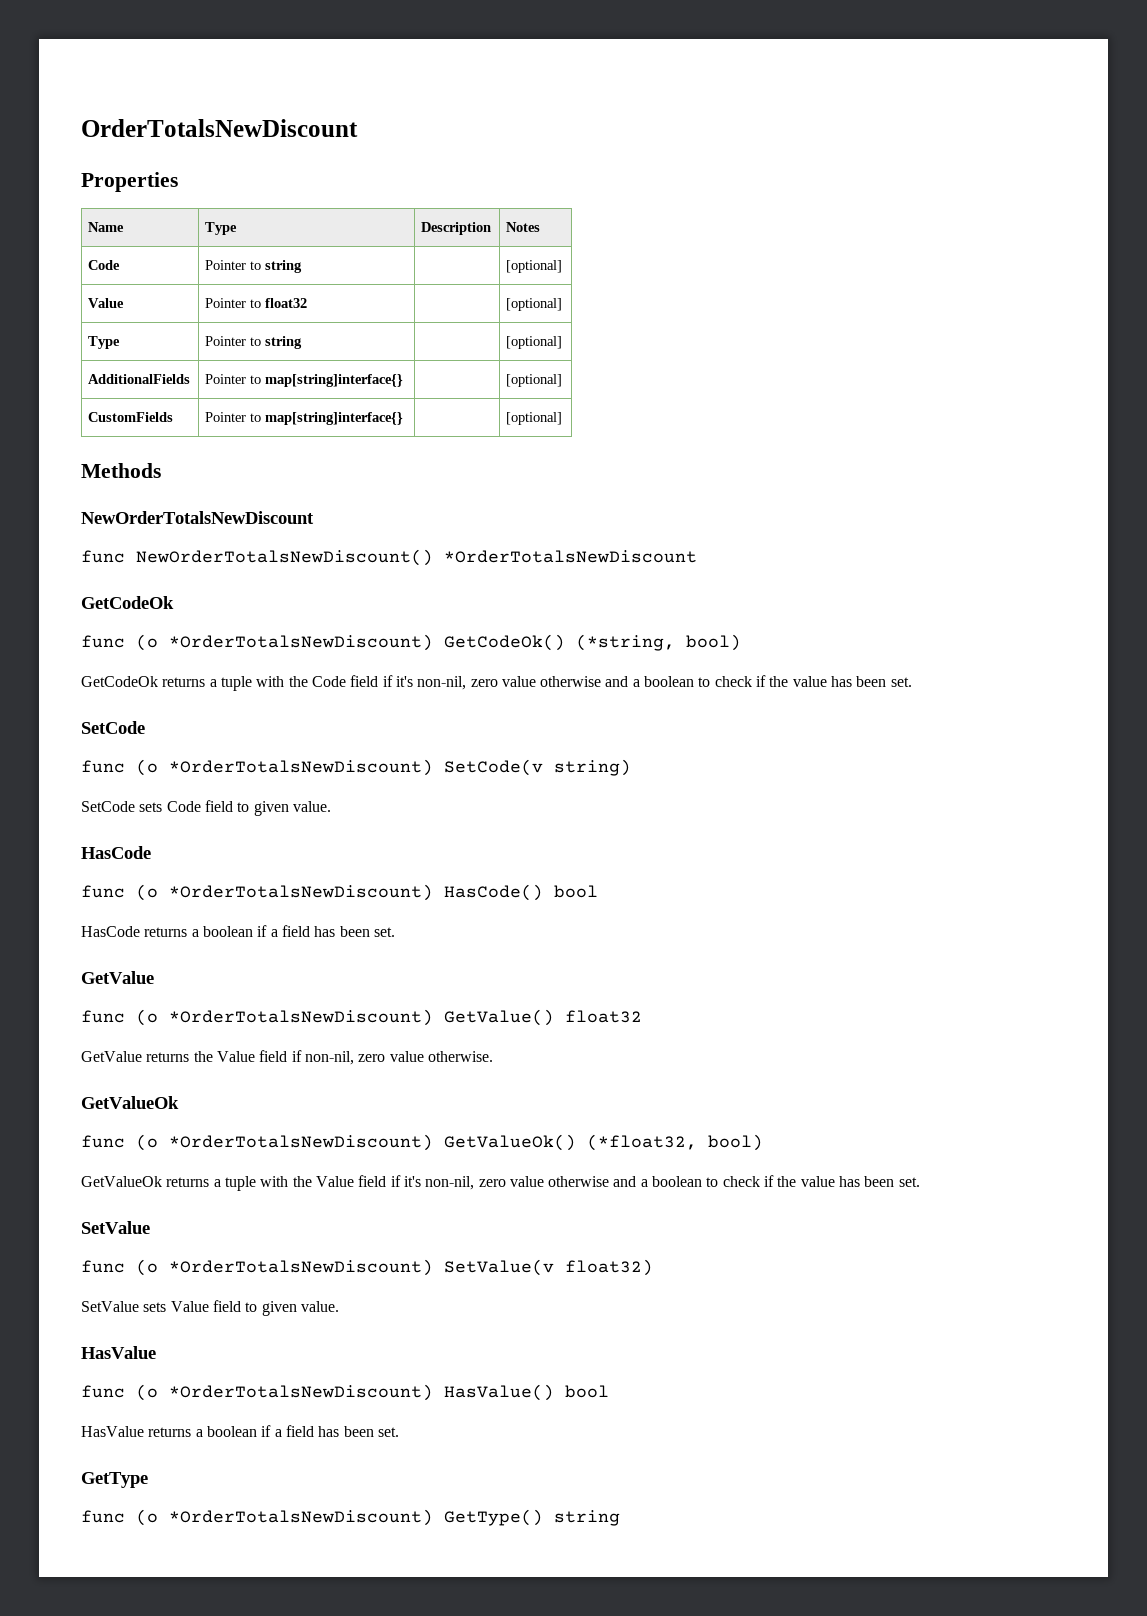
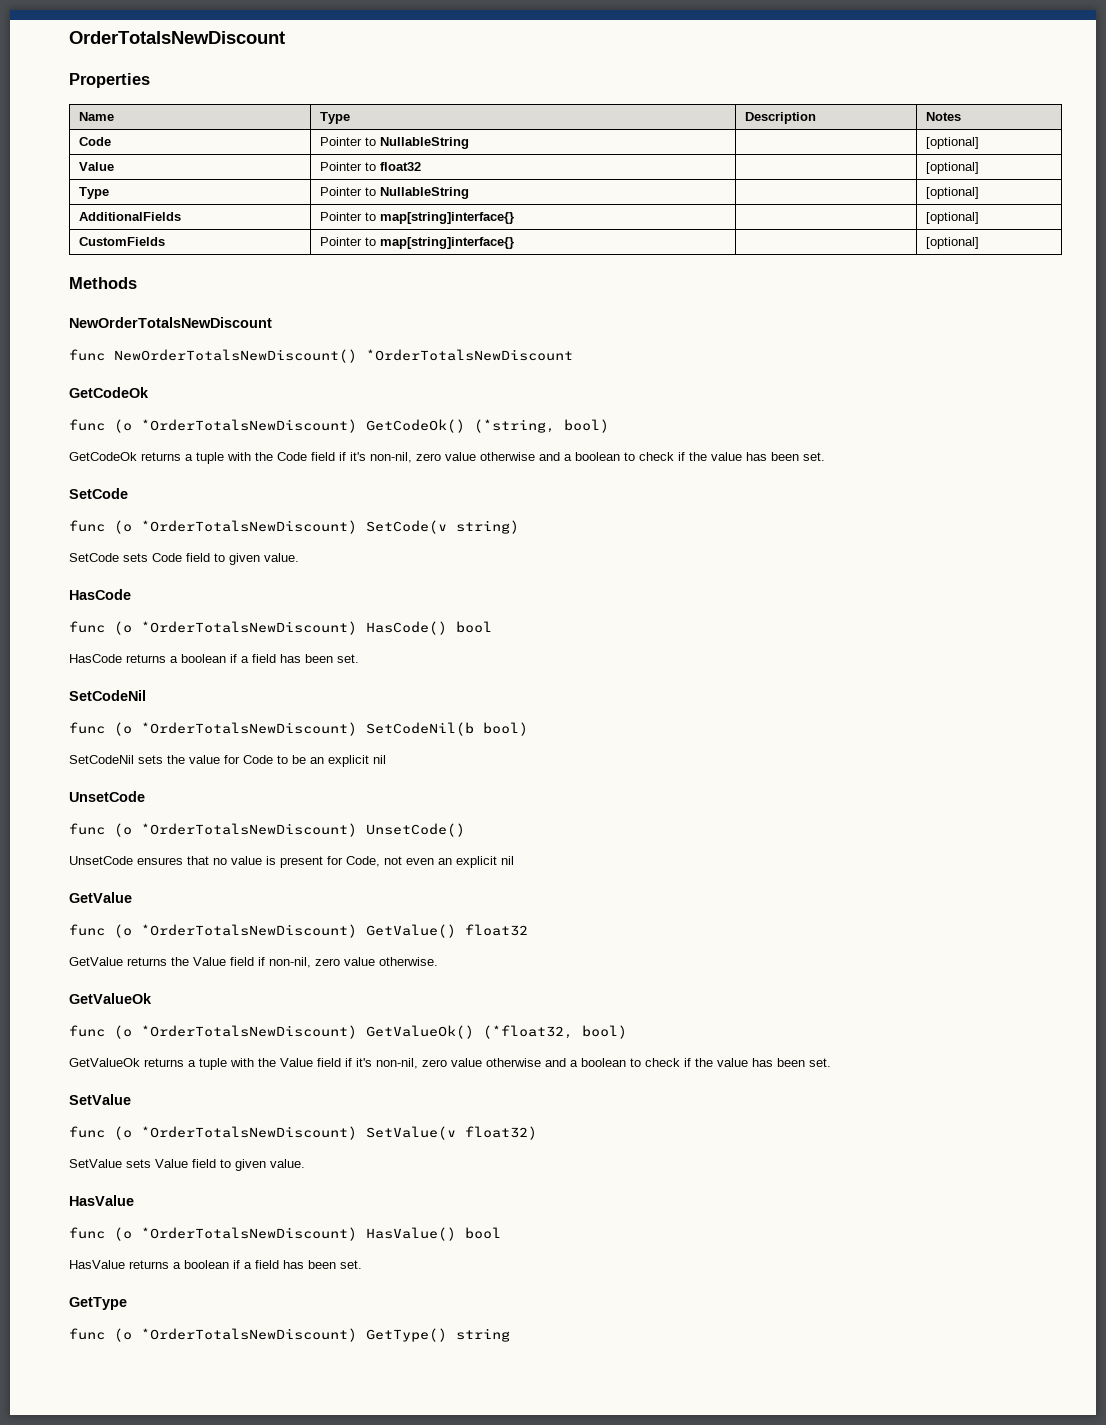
- Code | Pointer to string | | [optional]
+ Code | Pointer to NullableString | | [optional]
- Type | Pointer to string | | [optional]
+ Type | Pointer to NullableString | | [optional]
  HasCode returns a boolean if a field has been set.
+ SetCodeNil
+ func (o *OrderTotalsNewDiscount) SetCodeNil(b bool)
+ SetCodeNil sets the value for Code to be an explicit nil
+ UnsetCode
+ func (o *OrderTotalsNewDiscount) UnsetCode()
+ UnsetCode ensures that no value is present for Code, not even an explicit nil

